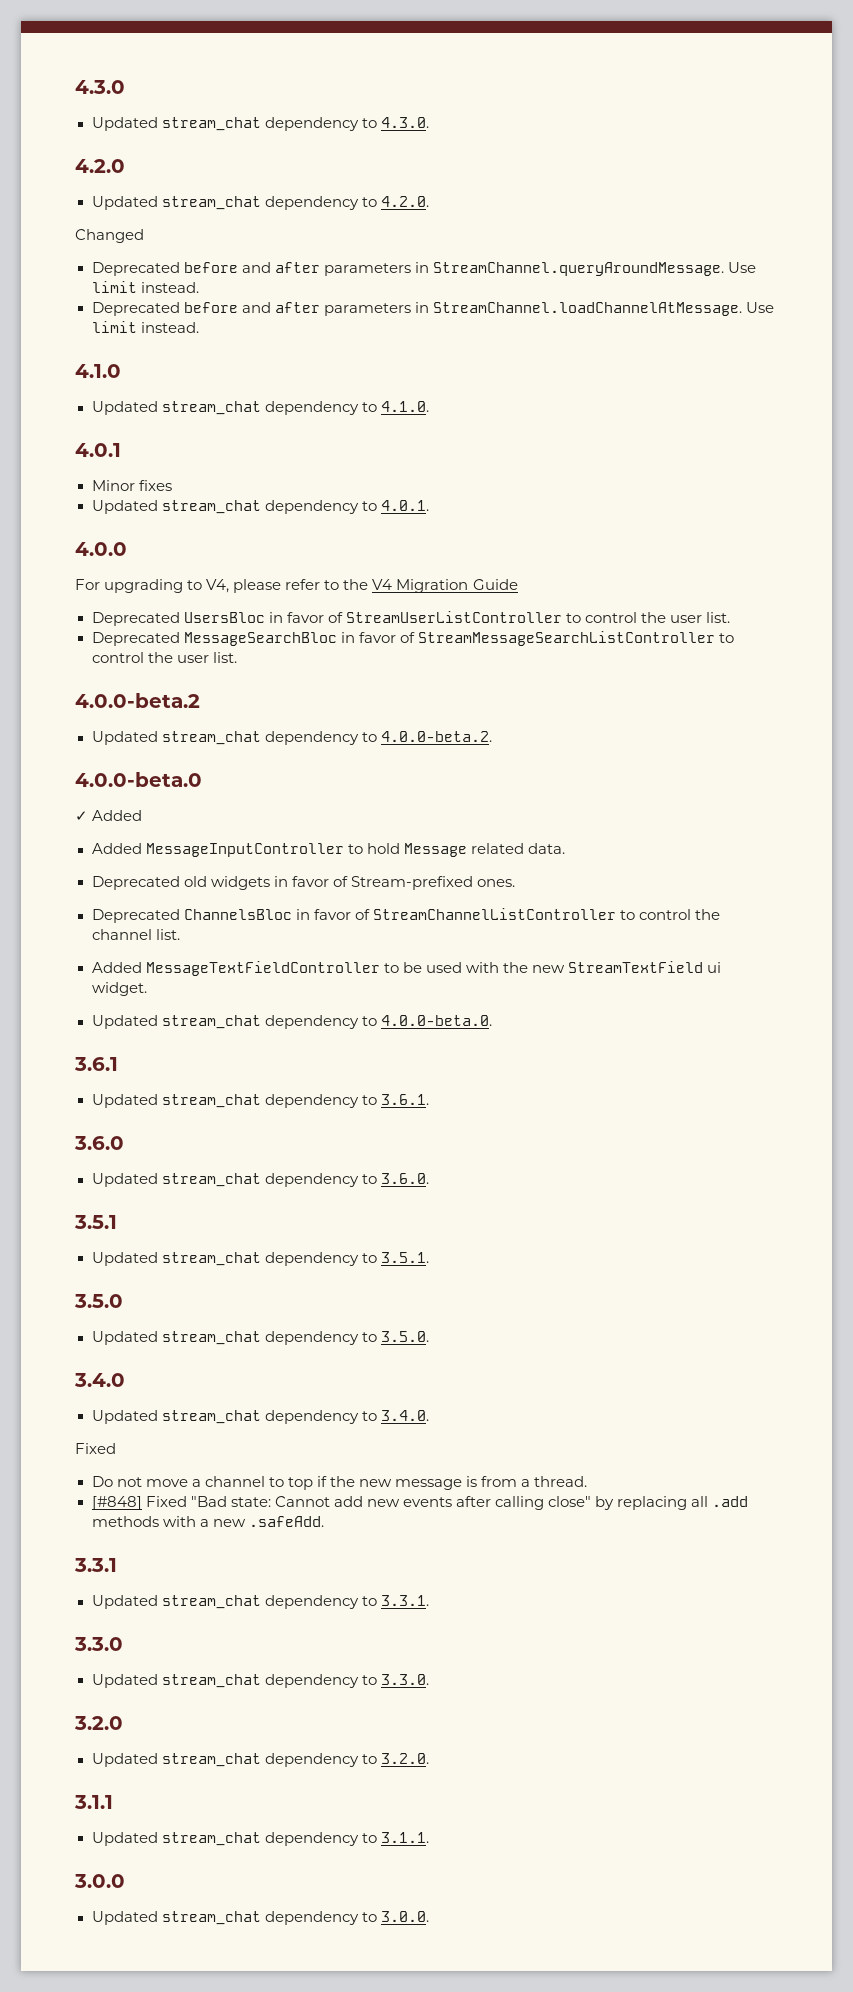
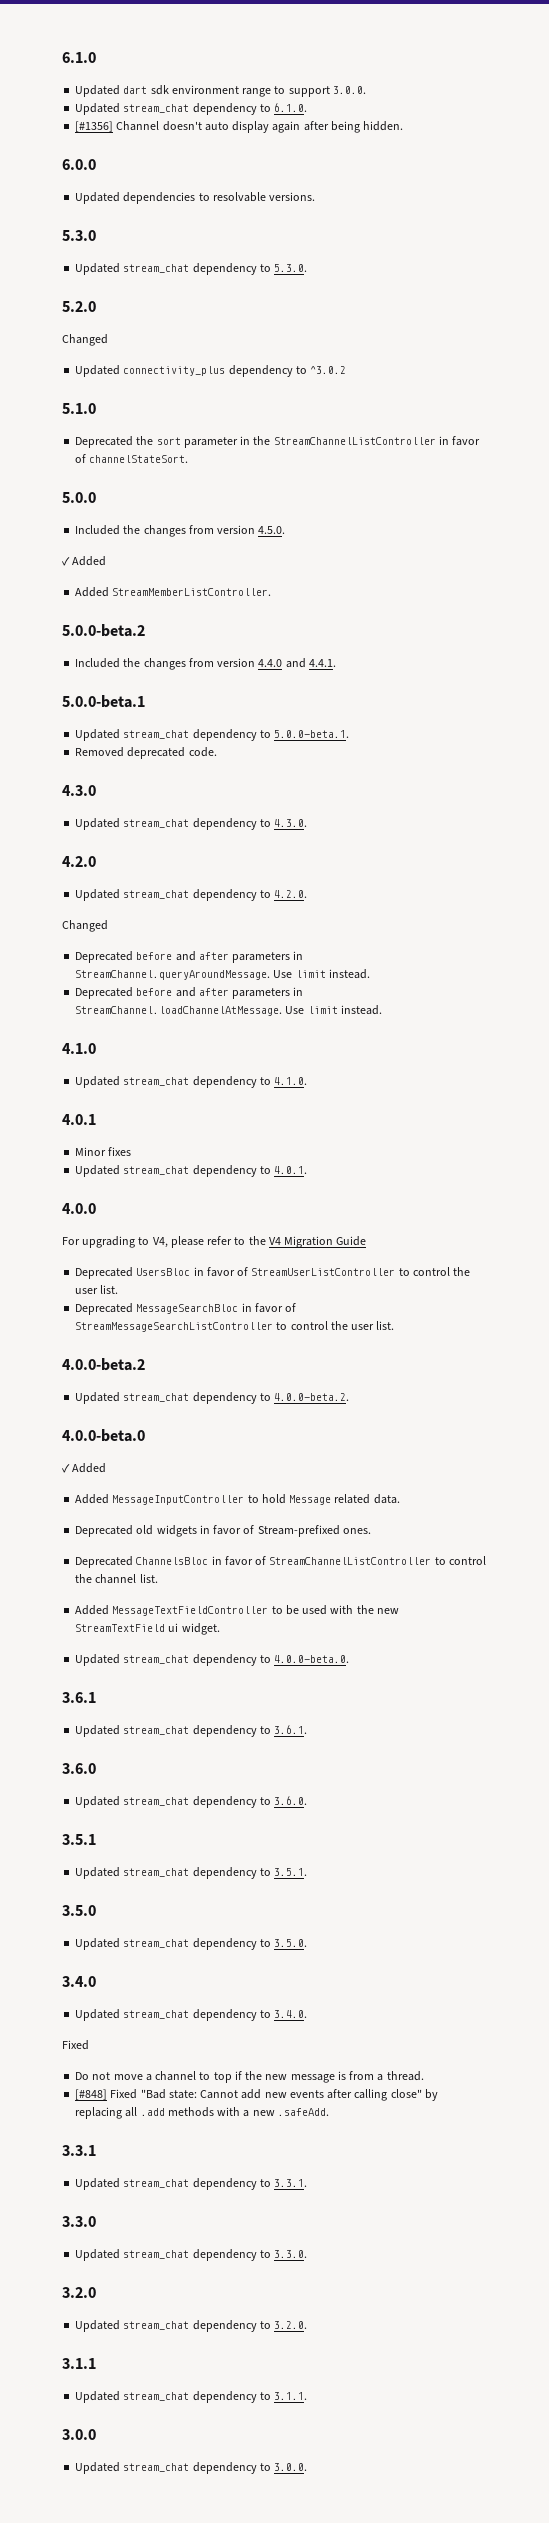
+ 6.1.0
+ Updated dart sdk environment range to support 3.0.0.
+ Updated stream_chat dependency to 6.1.0.
+ [#1356] Channel doesn't auto display again after being hidden.
+ 6.0.0
+ Updated dependencies to resolvable versions.
+ 5.3.0
+ Updated stream_chat dependency to 5.3.0.
+ 5.2.0
+ Changed
+ Updated connectivity_plus dependency to ^3.0.2
+ 5.1.0
+ Deprecated the sort parameter in the StreamChannelListController in favor of channelStateSort.
+ 5.0.0
+ Included the changes from version 4.5.0.
+ ✓ Added
+ Added StreamMemberListController.
+ 5.0.0-beta.2
+ Included the changes from version 4.4.0 and 4.4.1.
+ 5.0.0-beta.1
+ Updated stream_chat dependency to 5.0.0-beta.1.
+ Removed deprecated code.

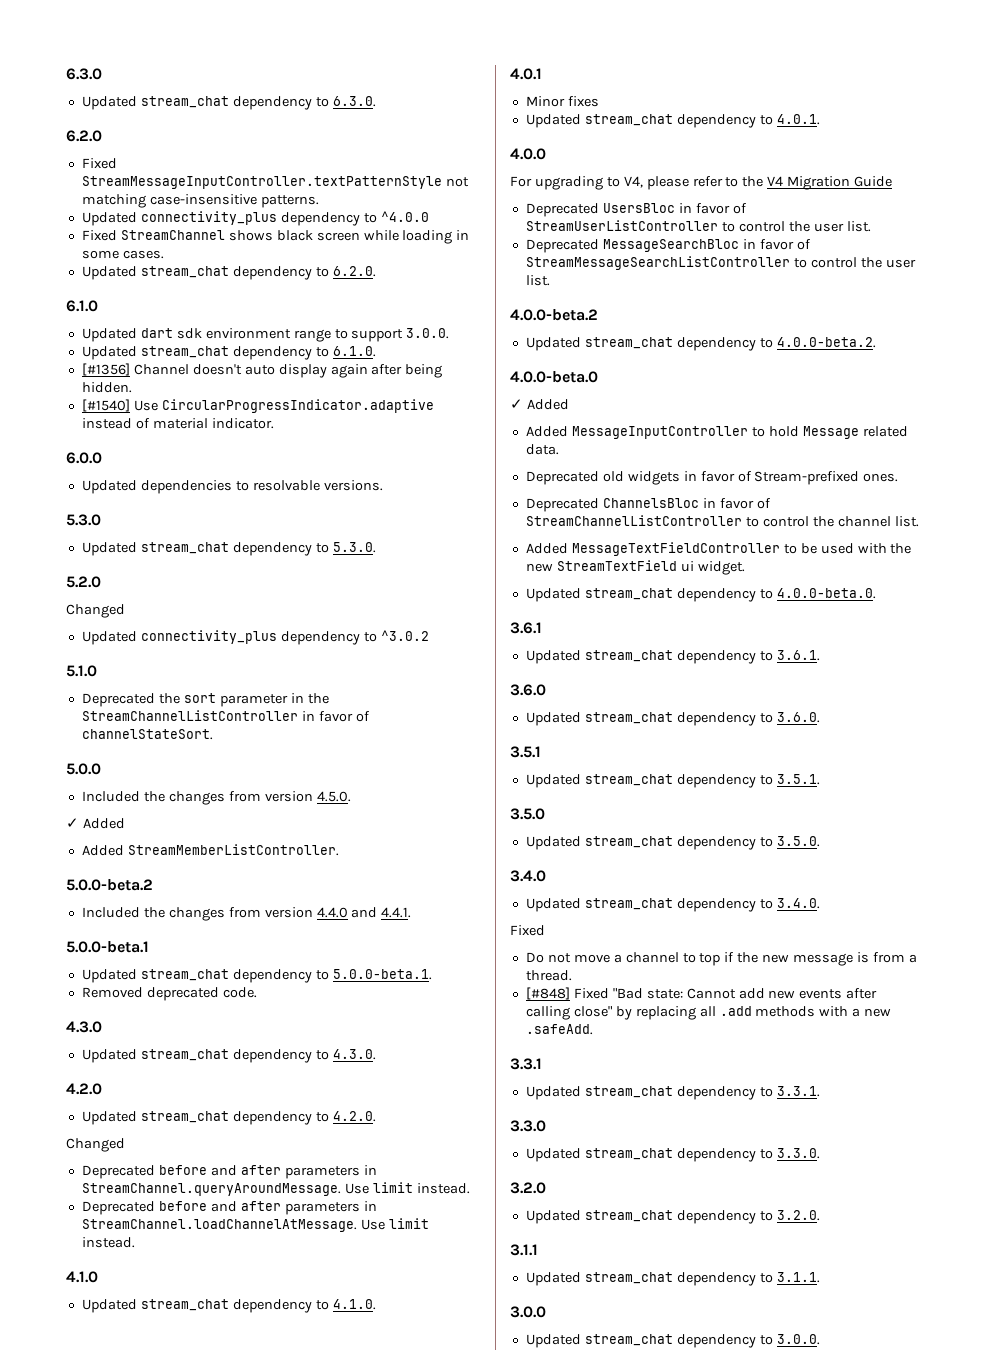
+ 6.3.0
+ Updated stream_chat dependency to 6.3.0.
+ 6.2.0
+ Fixed StreamMessageInputController.textPatternStyle not matching case-insensitive patterns.
+ Updated connectivity_plus dependency to ^4.0.0
+ Fixed StreamChannel shows black screen while loading in some cases.
+ Updated stream_chat dependency to 6.2.0.
+ [#1540] Use CircularProgressIndicator.adaptive instead of material indicator.

